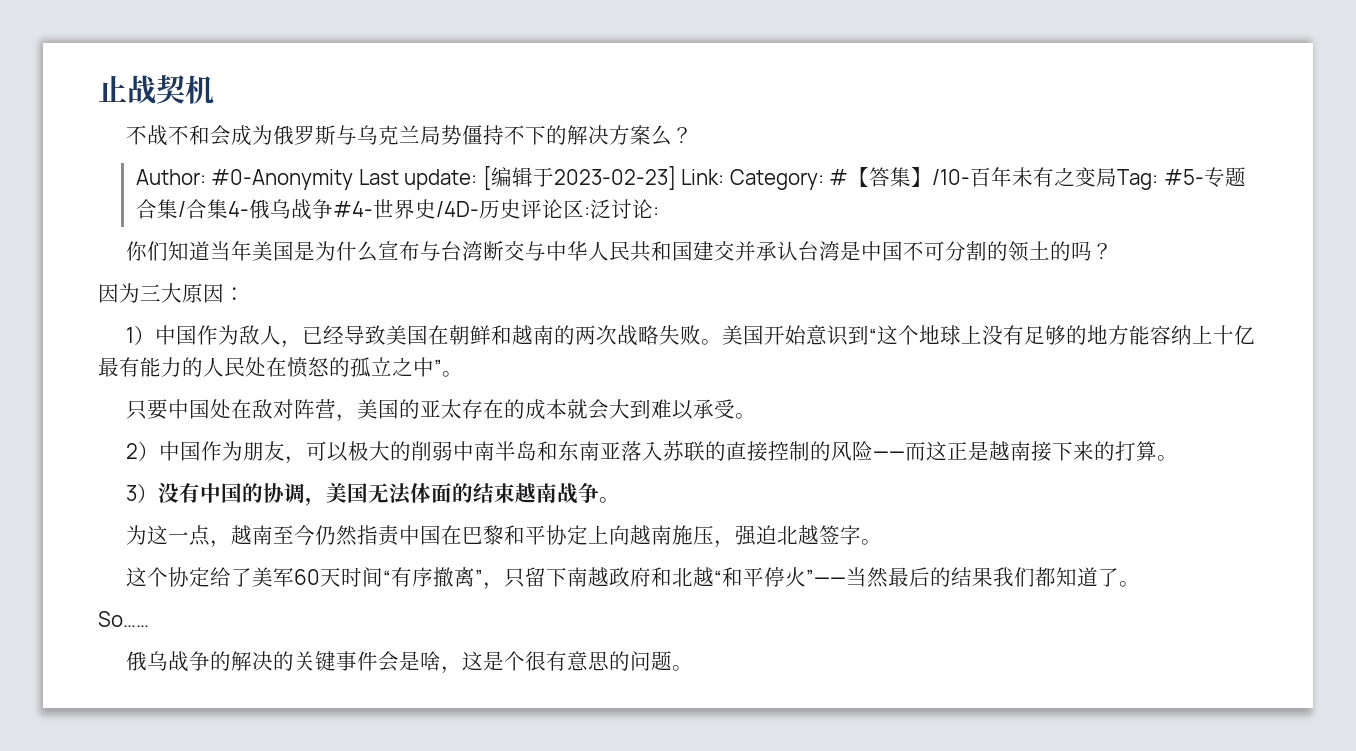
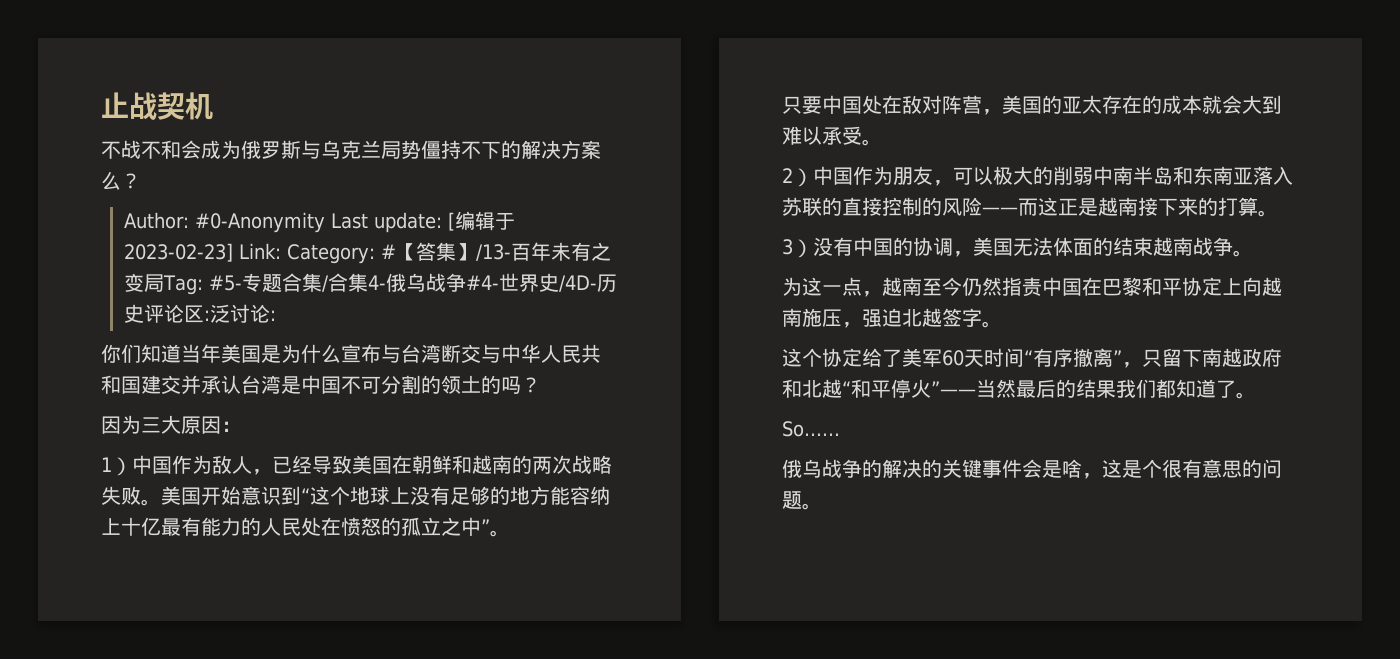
- Author: #0-Anonymity Last update: [编辑于2023-02-23] Link: Category: #【答集】/10-百年未有之变局Tag: #5-专题合集/合集4-俄乌战争#4-世界史/4D-历史评论区:泛讨论:
+ Author: #0-Anonymity Last update: [编辑于2023-02-23] Link: Category: #【答集】/13-百年未有之变局Tag: #5-专题合集/合集4-俄乌战争#4-世界史/4D-历史评论区:泛讨论:

